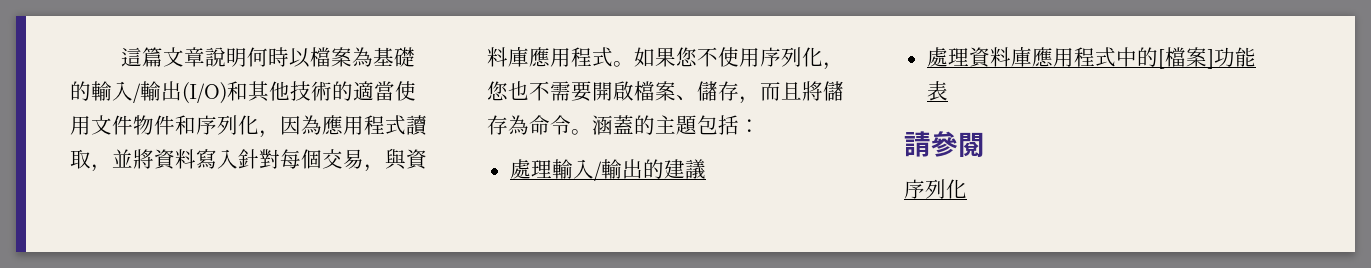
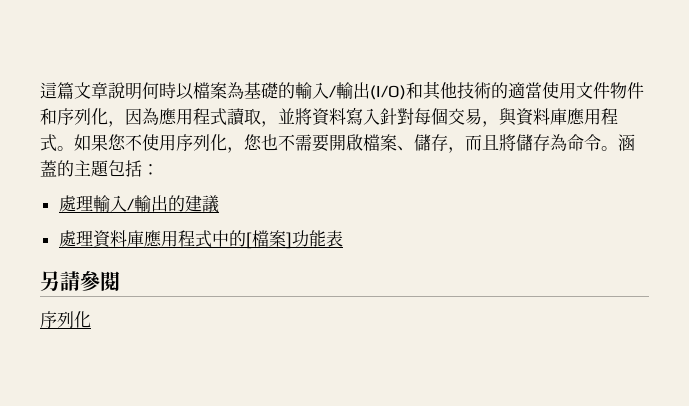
- 請參閱
+ 另請參閱

